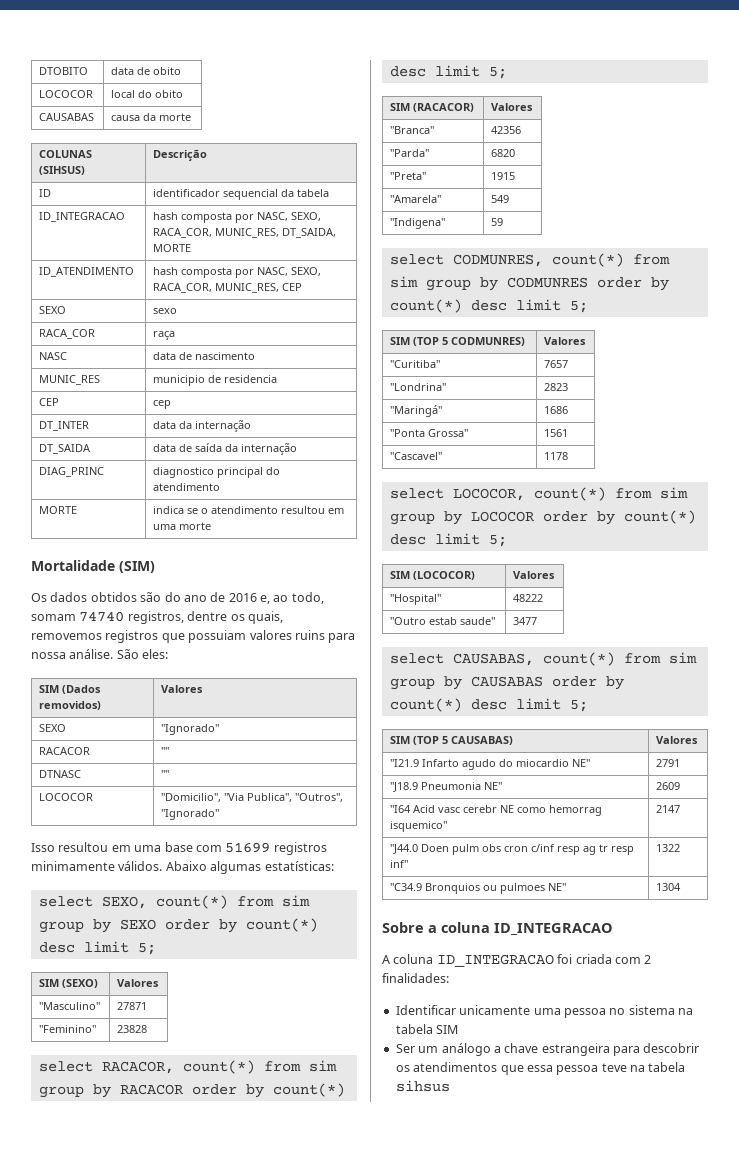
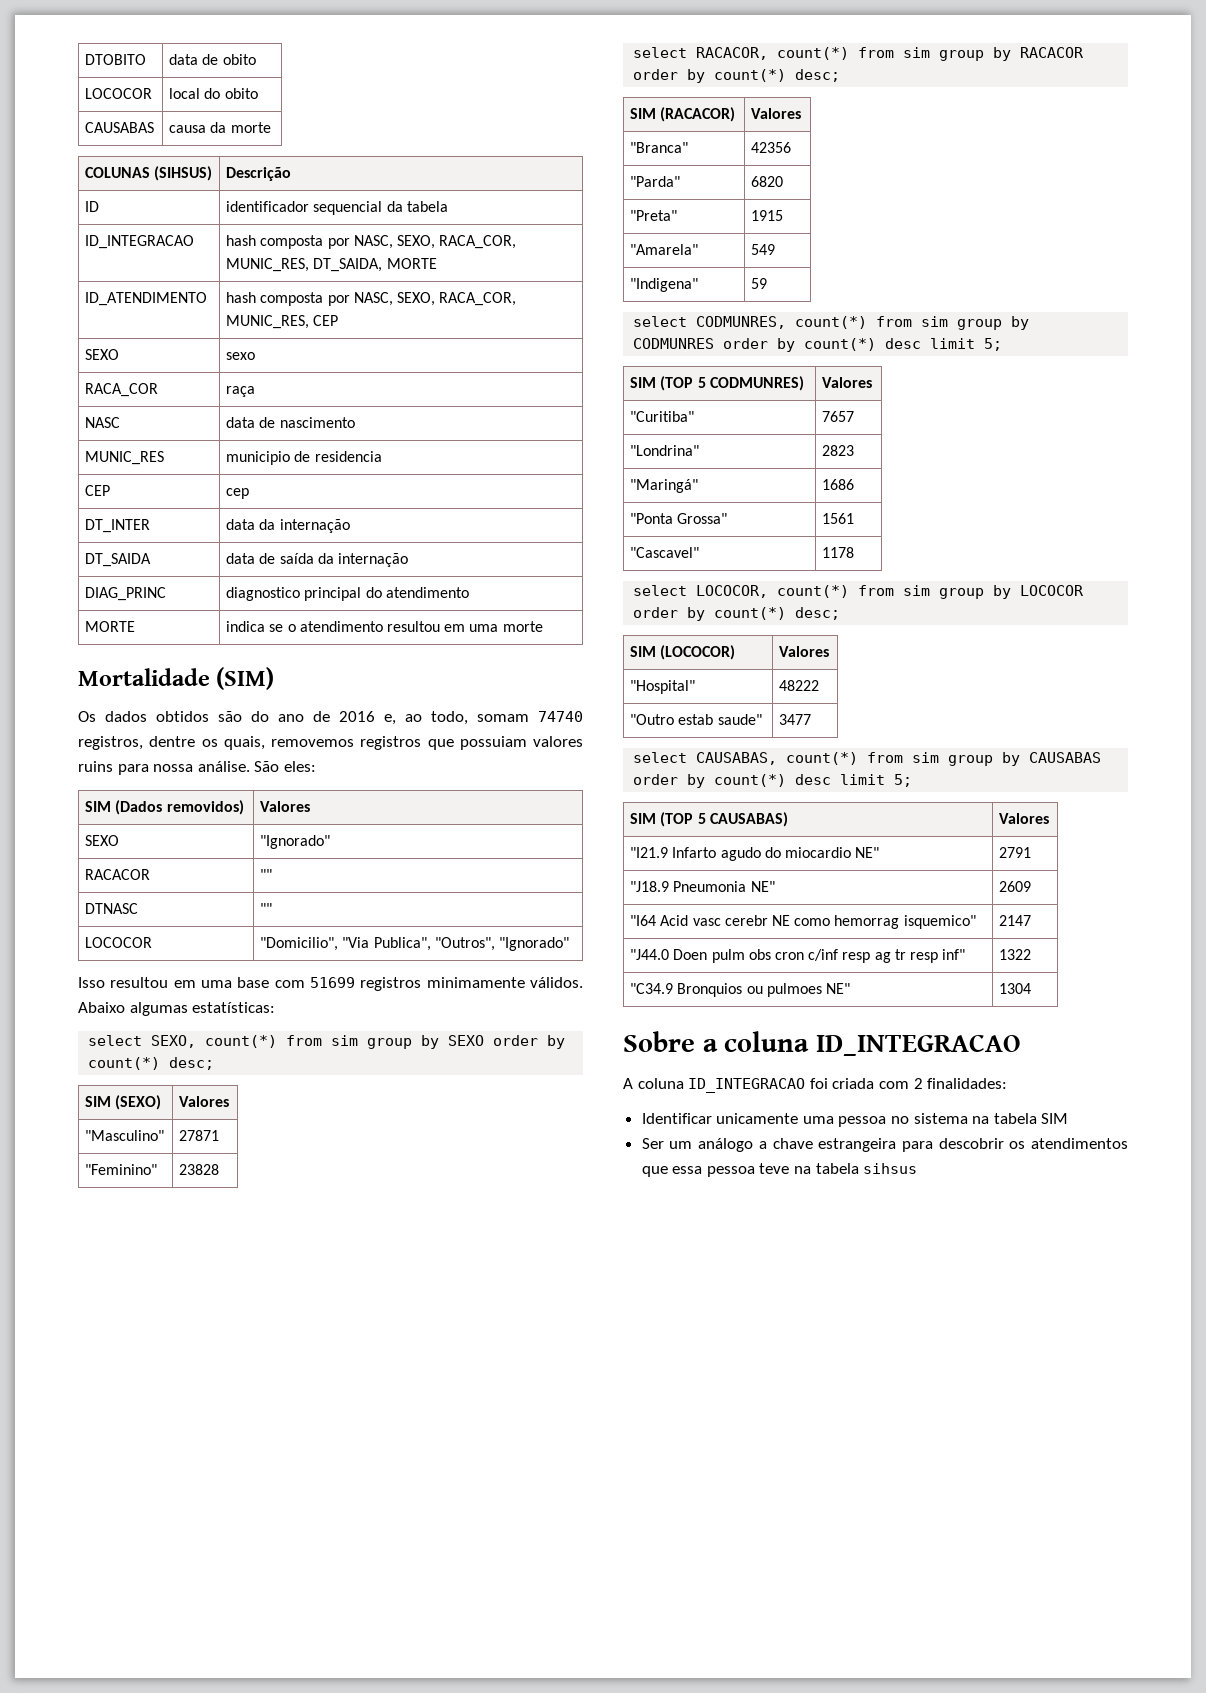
- select SEXO, count(*) from sim group by SEXO order by count(*) desc limit 5;
+ select SEXO, count(*) from sim group by SEXO order by count(*) desc;
- select RACACOR, count(*) from sim group by RACACOR order by count(*) desc limit 5;
+ select RACACOR, count(*) from sim group by RACACOR order by count(*) desc;
- select LOCOCOR, count(*) from sim group by LOCOCOR order by count(*) desc limit 5;
+ select LOCOCOR, count(*) from sim group by LOCOCOR order by count(*) desc;

